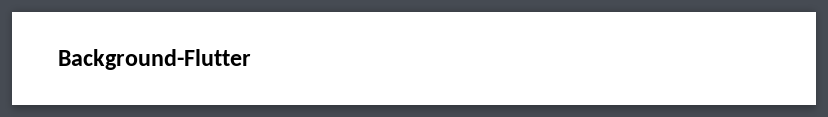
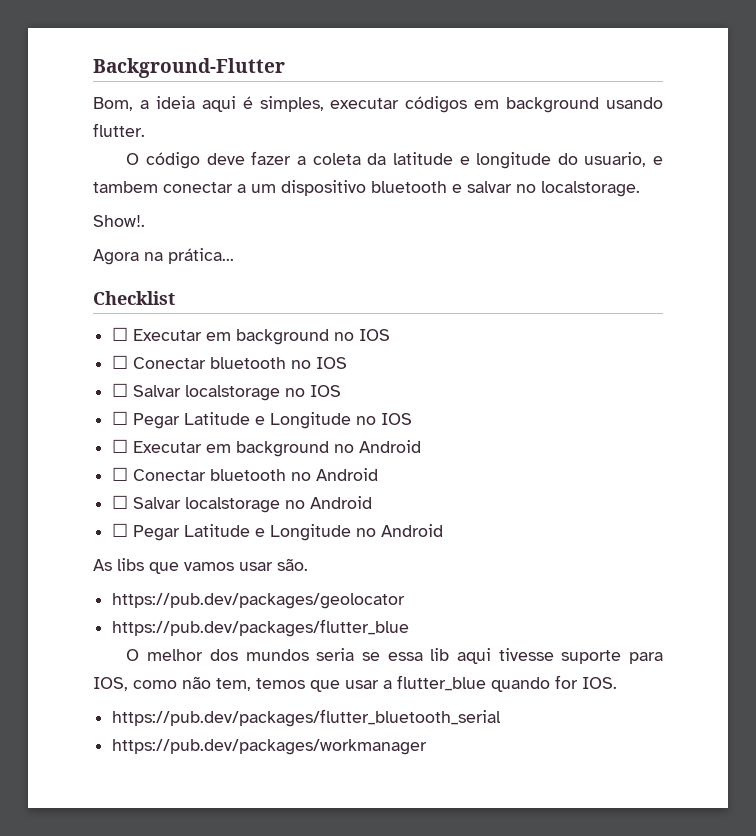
+ Bom, a ideia aqui é simples, executar códigos em background usando flutter.
+ O código deve fazer a coleta da latitude e longitude do usuario, e tambem conectar a um dispositivo bluetooth e salvar no localstorage.
+ Show!.
+ Agora na prática...
+ Checklist
+ ☐ Executar em background no IOS
+ ☐ Conectar bluetooth no IOS
+ ☐ Salvar localstorage no IOS
+ ☐ Pegar Latitude e Longitude no IOS
+ ☐ Executar em background no Android
+ ☐ Conectar bluetooth no Android
+ ☐ Salvar localstorage no Android
+ ☐ Pegar Latitude e Longitude no Android
+ As libs que vamos usar são.
+ https://pub.dev/packages/geolocator
+ https://pub.dev/packages/flutter_blue
+ O melhor dos mundos seria se essa lib aqui tivesse suporte para IOS, como não tem, temos que usar a flutter_blue quando for IOS.
+ https://pub.dev/packages/flutter_bluetooth_serial
+ https://pub.dev/packages/workmanager

